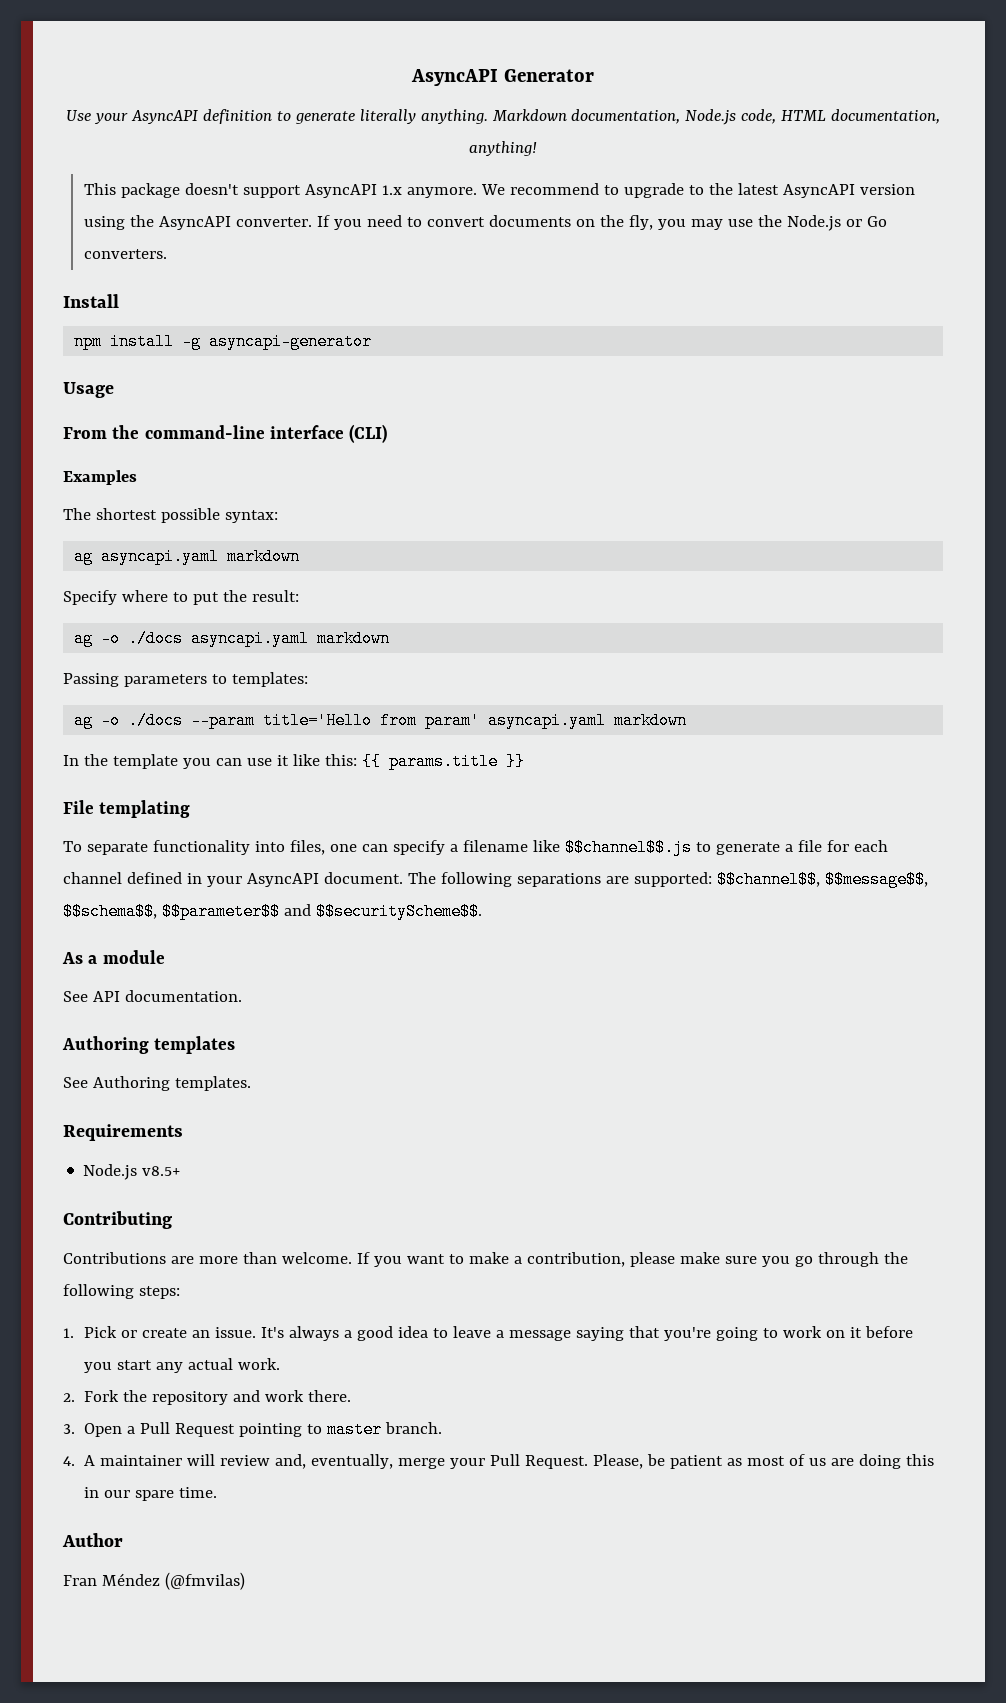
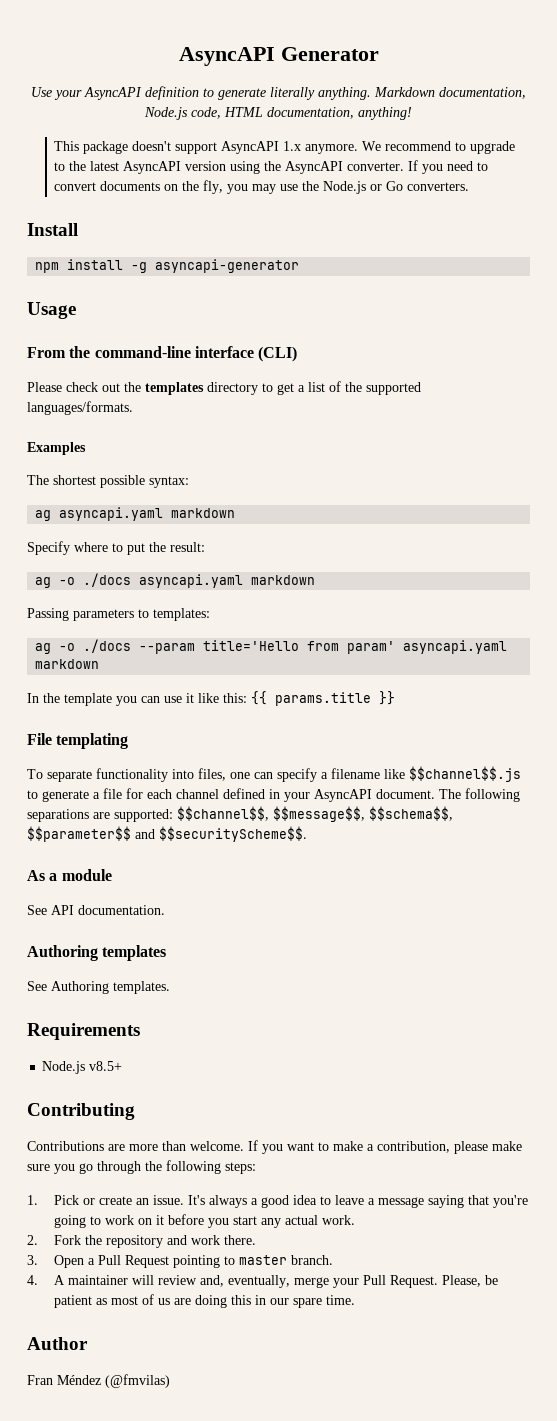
+ Please check out the templates directory to get a list of the supported languages/formats.

